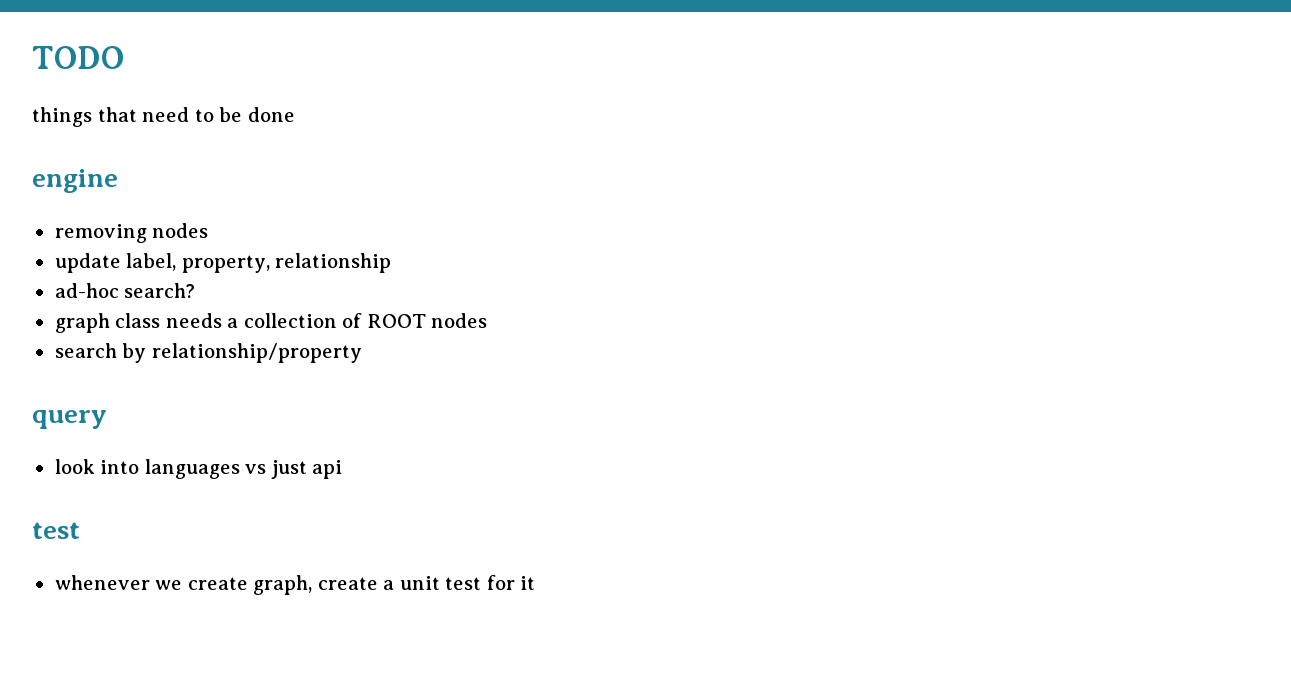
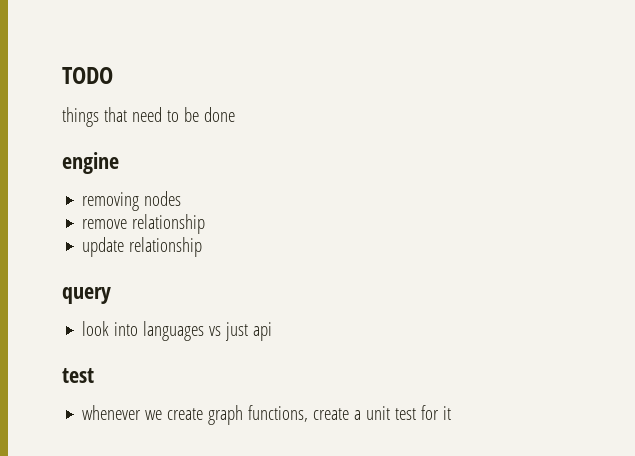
- update label, property, relationship
- ad-hoc search?
- graph class needs a collection of ROOT nodes
- search by relationship/property
+ remove relationship
+ update relationship
- whenever we create graph, create a unit test for it
+ whenever we create graph functions, create a unit test for it

